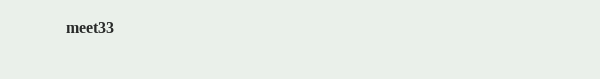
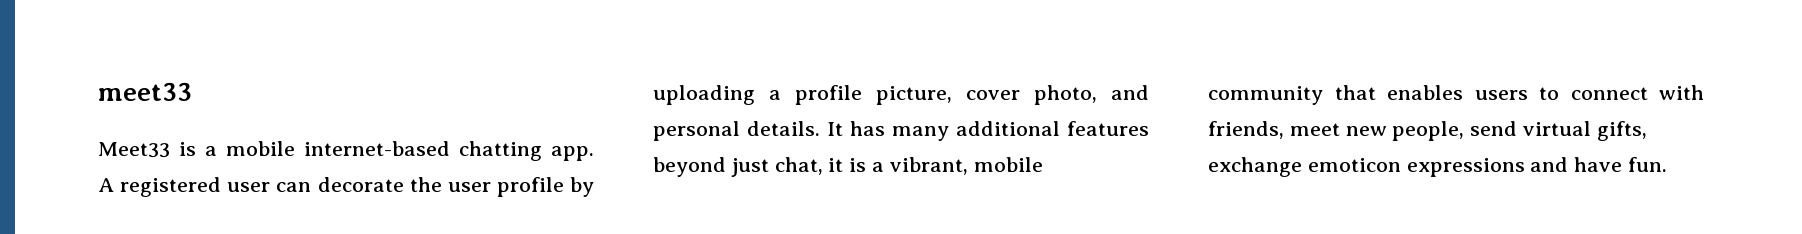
+ Meet33 is a mobile internet-based chatting app. A registered user can decorate the user profile by uploading a profile picture, cover photo, and personal details. It has many additional features beyond just chat, it is a vibrant, mobile community that enables users to connect with friends, meet new people, send virtual gifts, exchange emoticon expressions and have fun.

